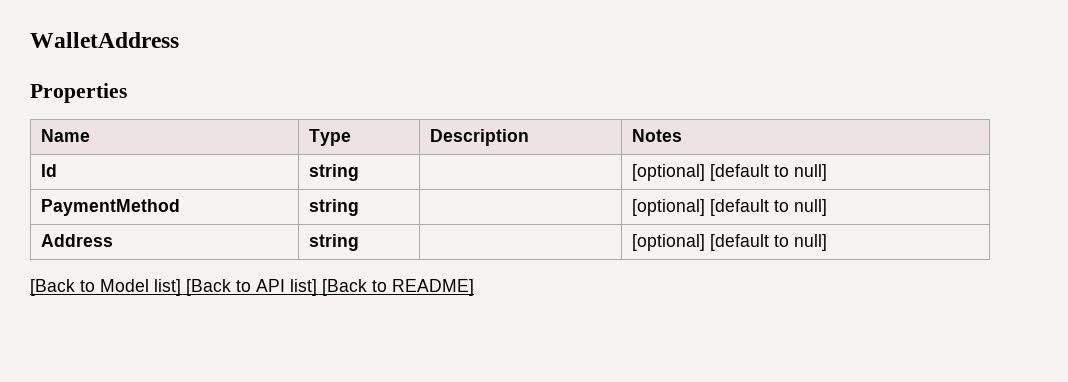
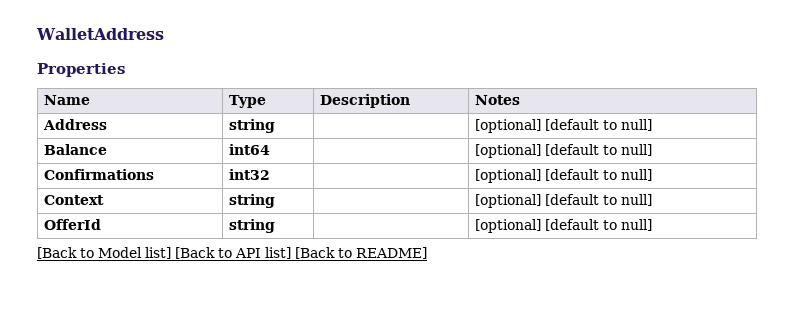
- Id | string | | [optional] [default to null]
- PaymentMethod | string | | [optional] [default to null]
  Address | string | | [optional] [default to null]
+ Balance | int64 | | [optional] [default to null]
+ Confirmations | int32 | | [optional] [default to null]
+ Context | string | | [optional] [default to null]
+ OfferId | string | | [optional] [default to null]

